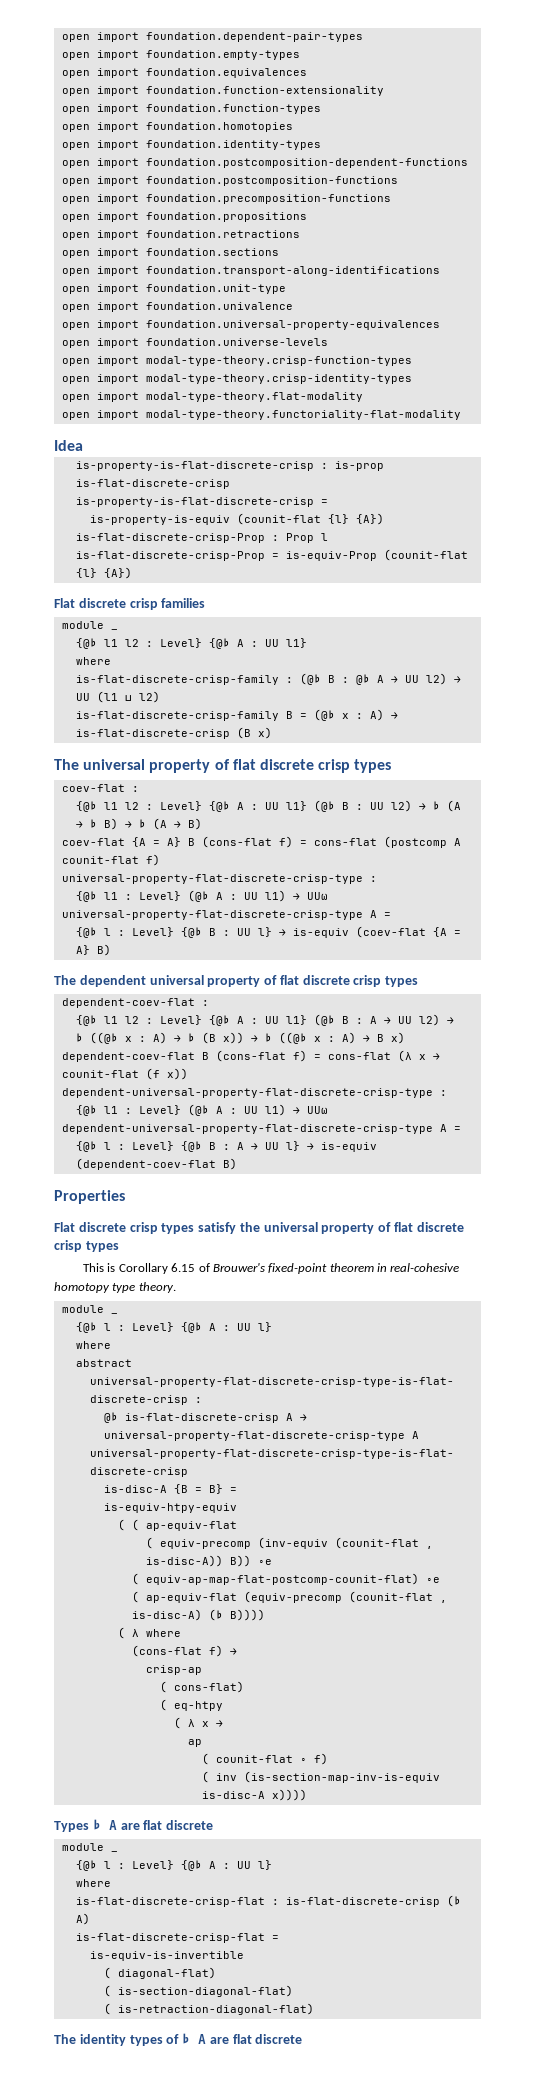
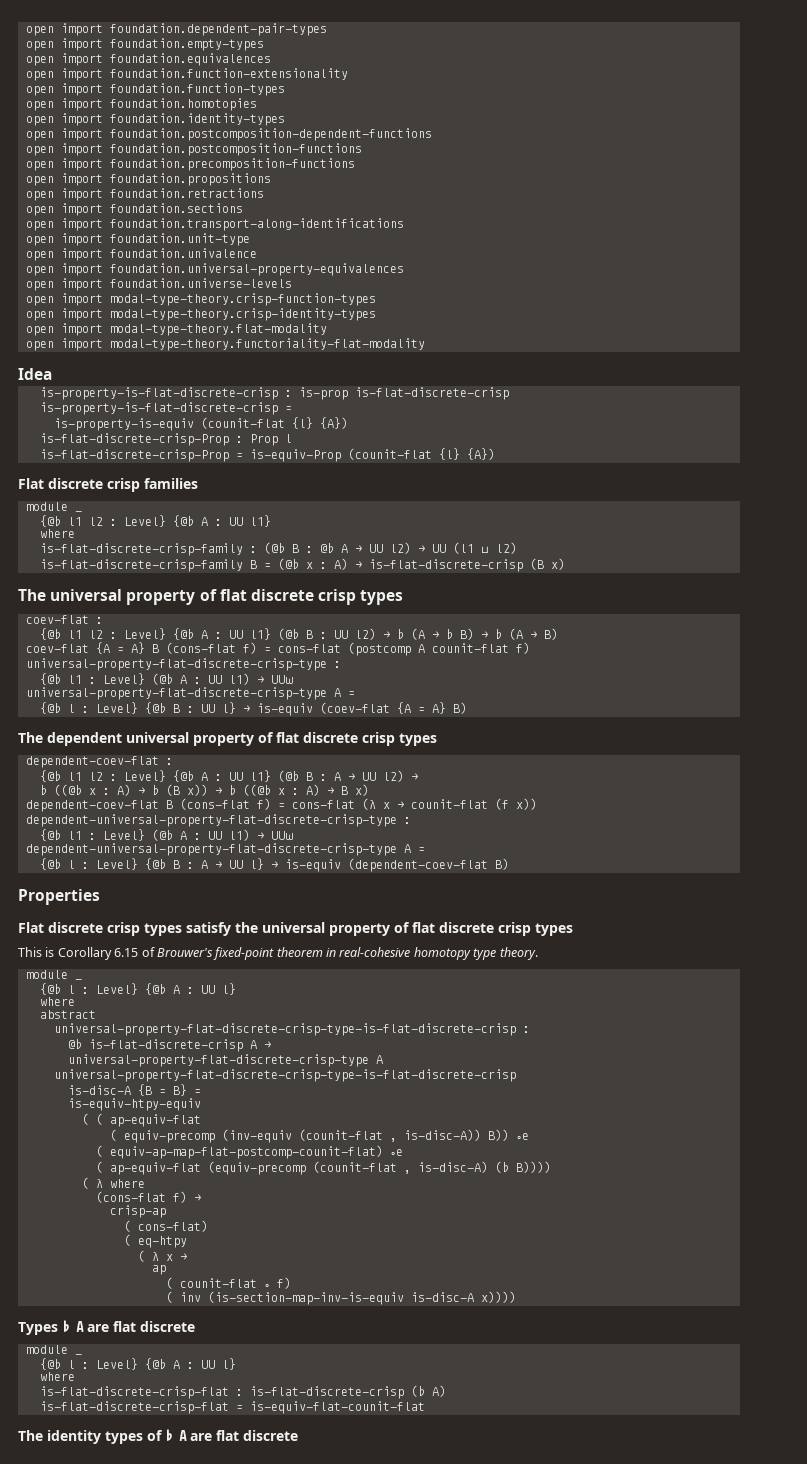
- is-flat-discrete-crisp-flat =
- is-equiv-is-invertible
- ( diagonal-flat)
- ( is-section-diagonal-flat)
- ( is-retraction-diagonal-flat)
+ is-flat-discrete-crisp-flat = is-equiv-flat-counit-flat

